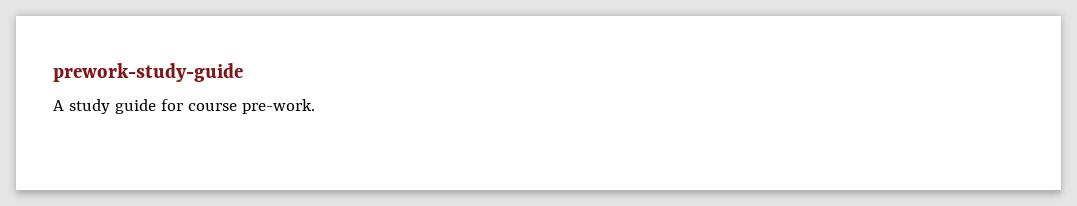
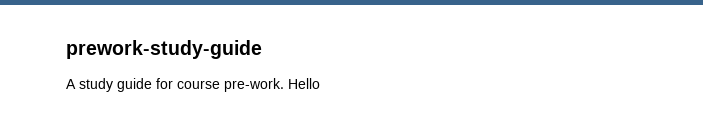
+ Hello

